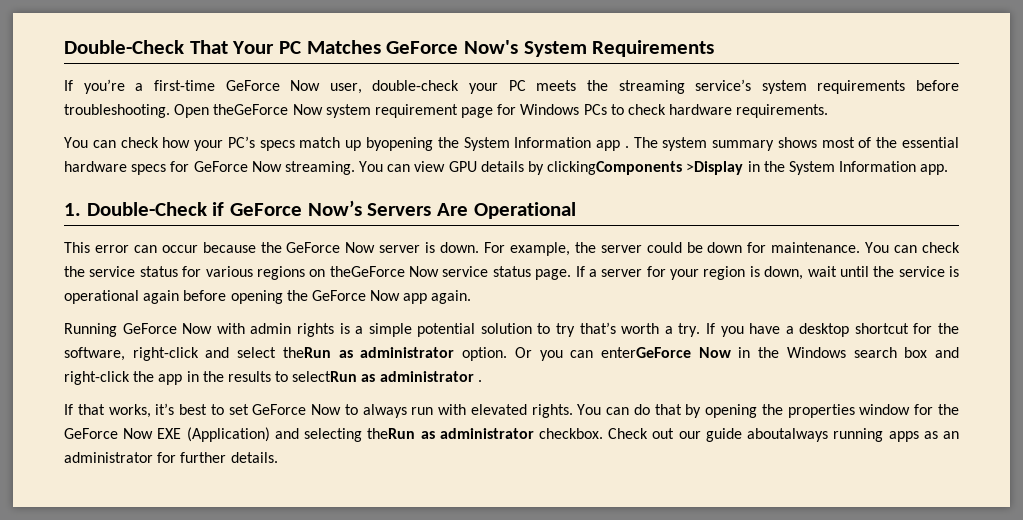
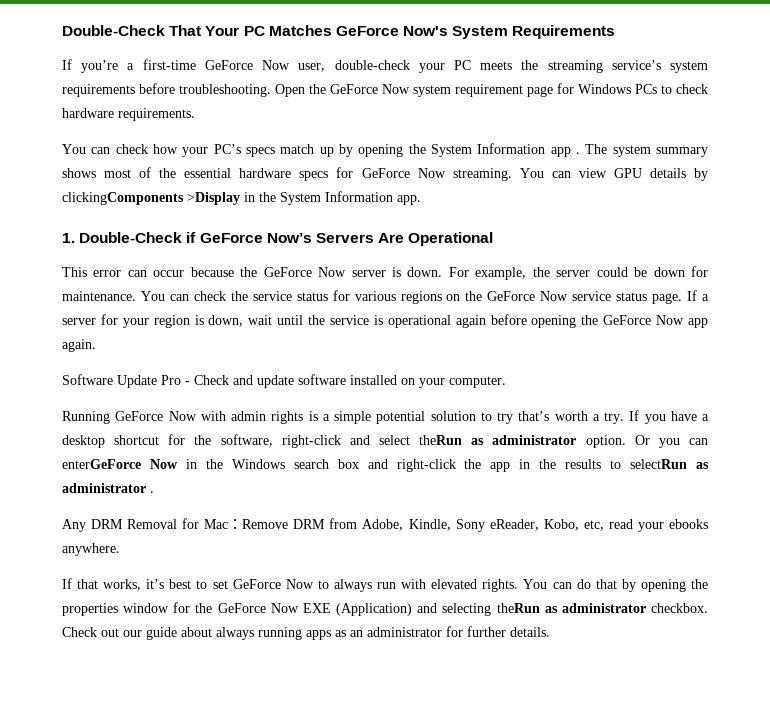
- Open theGeForce Now system requirement page for Windows PCs to check hardware requirements.
+ Open the GeForce Now system requirement page for Windows PCs to check hardware requirements.
- You can check how your PC’s specs match up byopening the System Information app .
+ You can check how your PC’s specs match up by opening the System Information app .
- You can check the service status for various regions on theGeForce Now service status page.
+ You can check the service status for various regions on the GeForce Now service status page.
+ Software Update Pro - Check and update software installed on your computer.
+ Any DRM Removal for Mac：Remove DRM from Adobe, Kindle, Sony eReader, Kobo, etc, read your ebooks anywhere.
- Check out our guide aboutalways running apps as an administrator for further details.
+ Check out our guide about always running apps as an administrator for further details.

